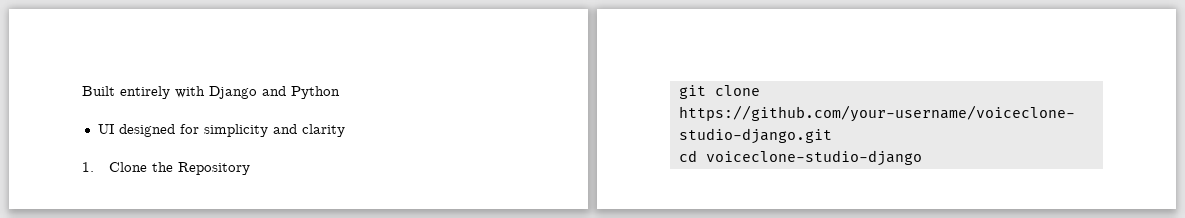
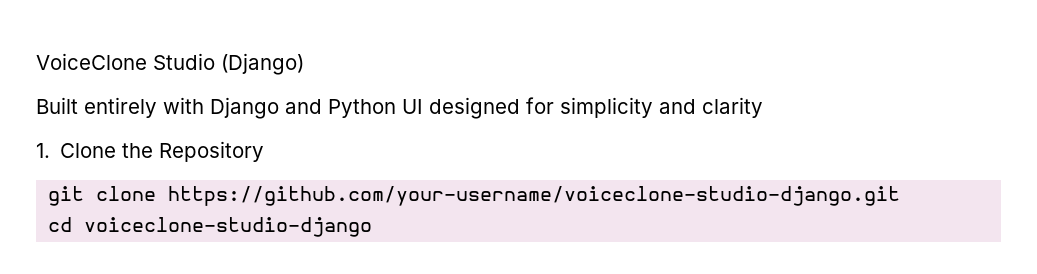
+ VoiceClone Studio (Django)
- Built entirely with Django and Python
- UI designed for simplicity and clarity
+ Built entirely with Django and Python UI designed for simplicity and clarity

